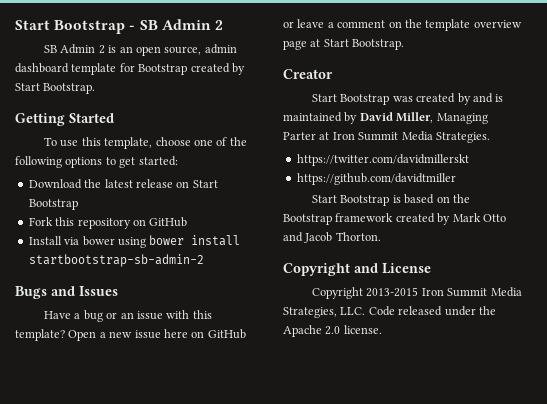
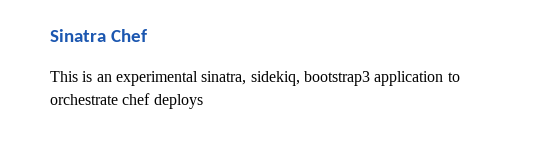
- Start Bootstrap - SB Admin 2
- SB Admin 2 is an open source, admin dashboard template for Bootstrap created by Start Bootstrap.
- Getting Started
- To use this template, choose one of the following options to get started:
- Download the latest release on Start Bootstrap
- Fork this repository on GitHub
- Install via bower using bower install startbootstrap-sb-admin-2
- Bugs and Issues
- Have a bug or an issue with this template? Open a new issue here on GitHub or leave a comment on the template overview page at Start Bootstrap.
- Creator
- Start Bootstrap was created by and is maintained by David Miller, Managing Parter at Iron Summit Media Strategies.
- https://twitter.com/davidmillerskt
- https://github.com/davidtmiller
- Start Bootstrap is based on the Bootstrap framework created by Mark Otto and Jacob Thorton.
- Copyright and License
- Copyright 2013-2015 Iron Summit Media Strategies, LLC. Code released under the Apache 2.0 license.
+ Sinatra Chef
+ This is an experimental sinatra, sidekiq, bootstrap3 application to orchestrate chef deploys

